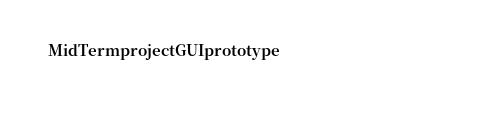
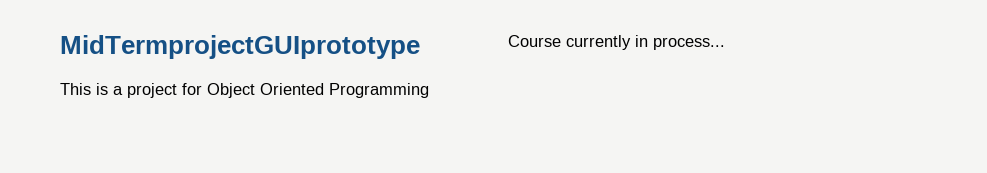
+ This is a project for Object Oriented Programming Course currently in process...

